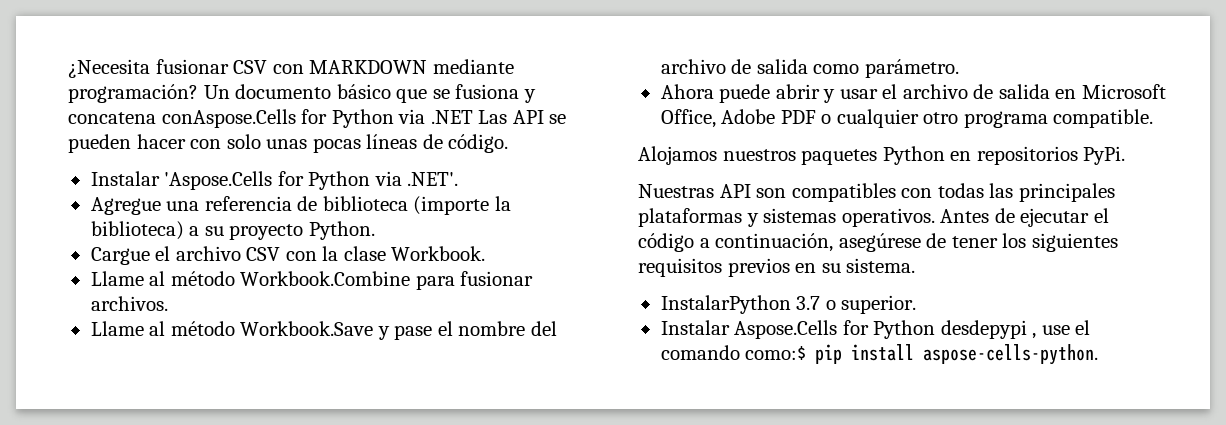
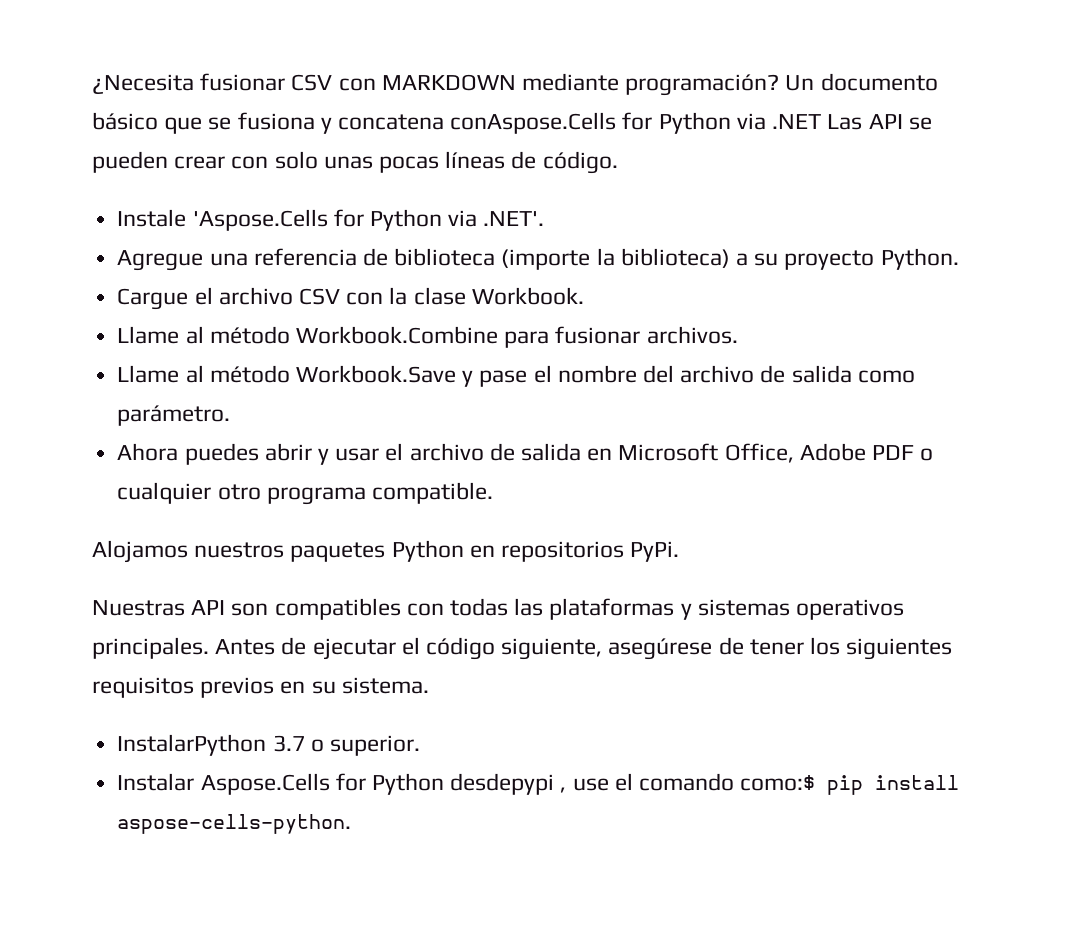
- Un documento básico que se fusiona y concatena conAspose.Cells for Python via .NET Las API se pueden hacer con solo unas pocas líneas de código.
+ Un documento básico que se fusiona y concatena conAspose.Cells for Python via .NET Las API se pueden crear con solo unas pocas líneas de código.
- Instalar 'Aspose.Cells for Python via .NET'.
+ Instale 'Aspose.Cells for Python via .NET'.
- Ahora puede abrir y usar el archivo de salida en Microsoft Office, Adobe PDF o cualquier otro programa compatible.
+ Ahora puedes abrir y usar el archivo de salida en Microsoft Office, Adobe PDF o cualquier otro programa compatible.
- Nuestras API son compatibles con todas las principales plataformas y sistemas operativos.
+ Nuestras API son compatibles con todas las plataformas y sistemas operativos principales.
- Antes de ejecutar el código a continuación, asegúrese de tener los siguientes requisitos previos en su sistema.
+ Antes de ejecutar el código siguiente, asegúrese de tener los siguientes requisitos previos en su sistema.

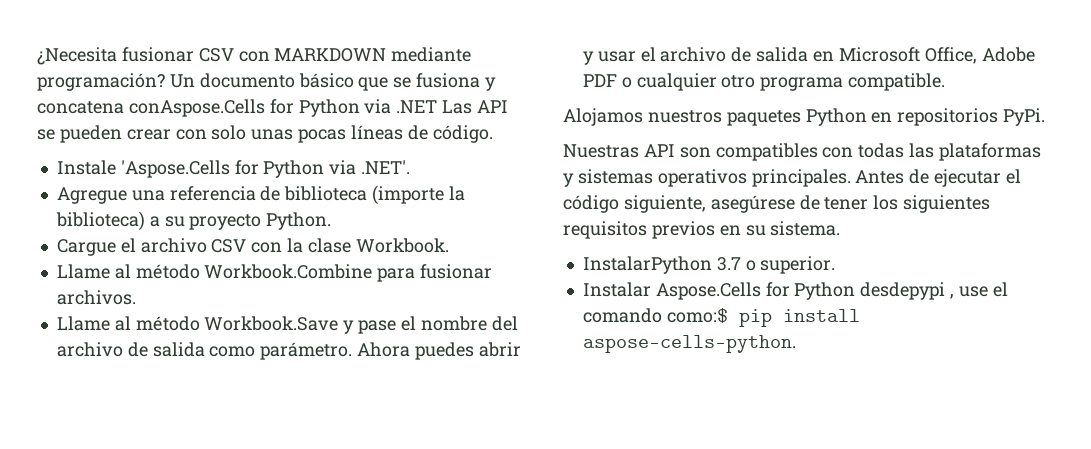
- Llame al método Workbook.Save y pase el nombre del archivo de salida como parámetro.
- Ahora puedes abrir y usar el archivo de salida en Microsoft Office, Adobe PDF o cualquier otro programa compatible.
+ Llame al método Workbook.Save y pase el nombre del archivo de salida como parámetro. Ahora puedes abrir y usar el archivo de salida en Microsoft Office, Adobe PDF o cualquier otro programa compatible.

